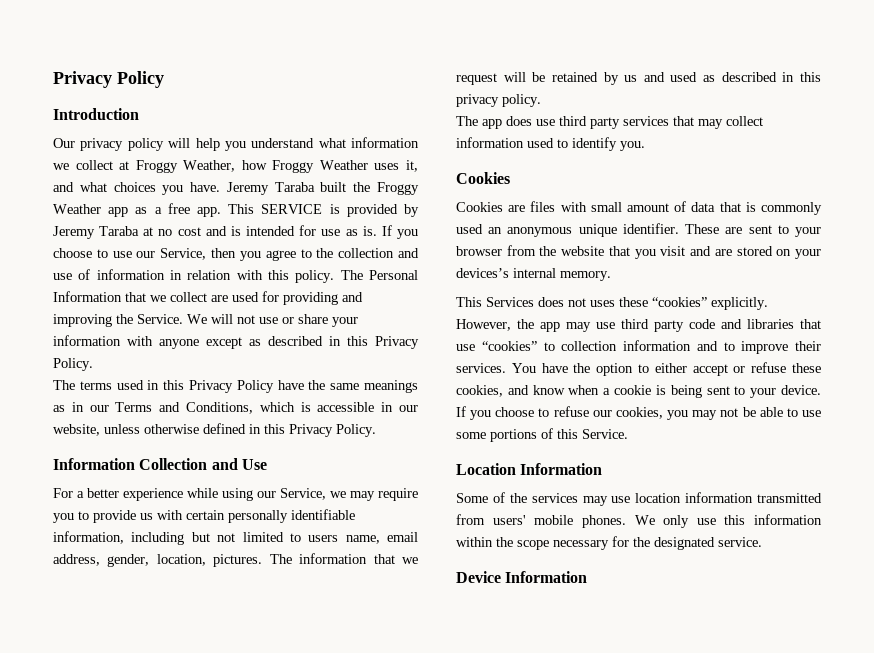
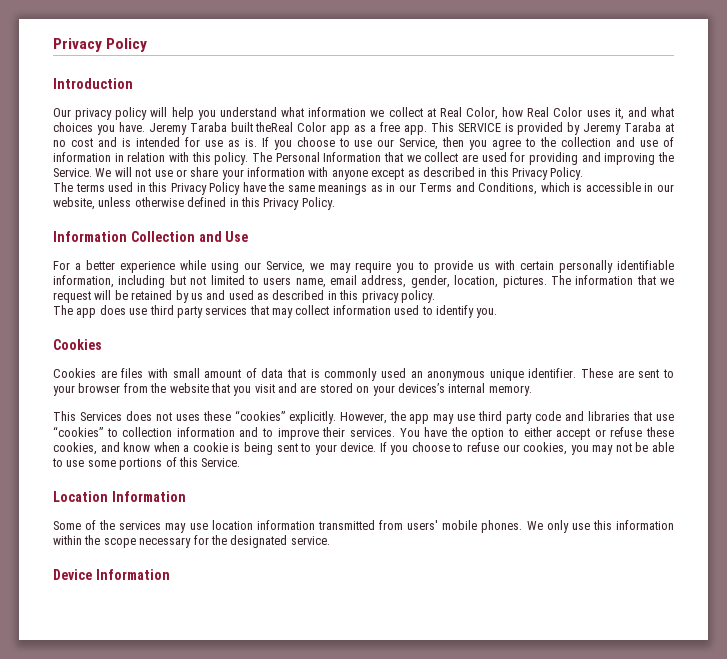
- Our privacy policy will help you understand what information we collect at Froggy Weather, how Froggy Weather uses it, and what choices you have.
+ Our privacy policy will help you understand what information we collect at Real Color, how Real Color uses it, and what choices you have.
- Jeremy Taraba built the Froggy Weather app as a free app.
+ Jeremy Taraba built theReal Color app as a free app.

